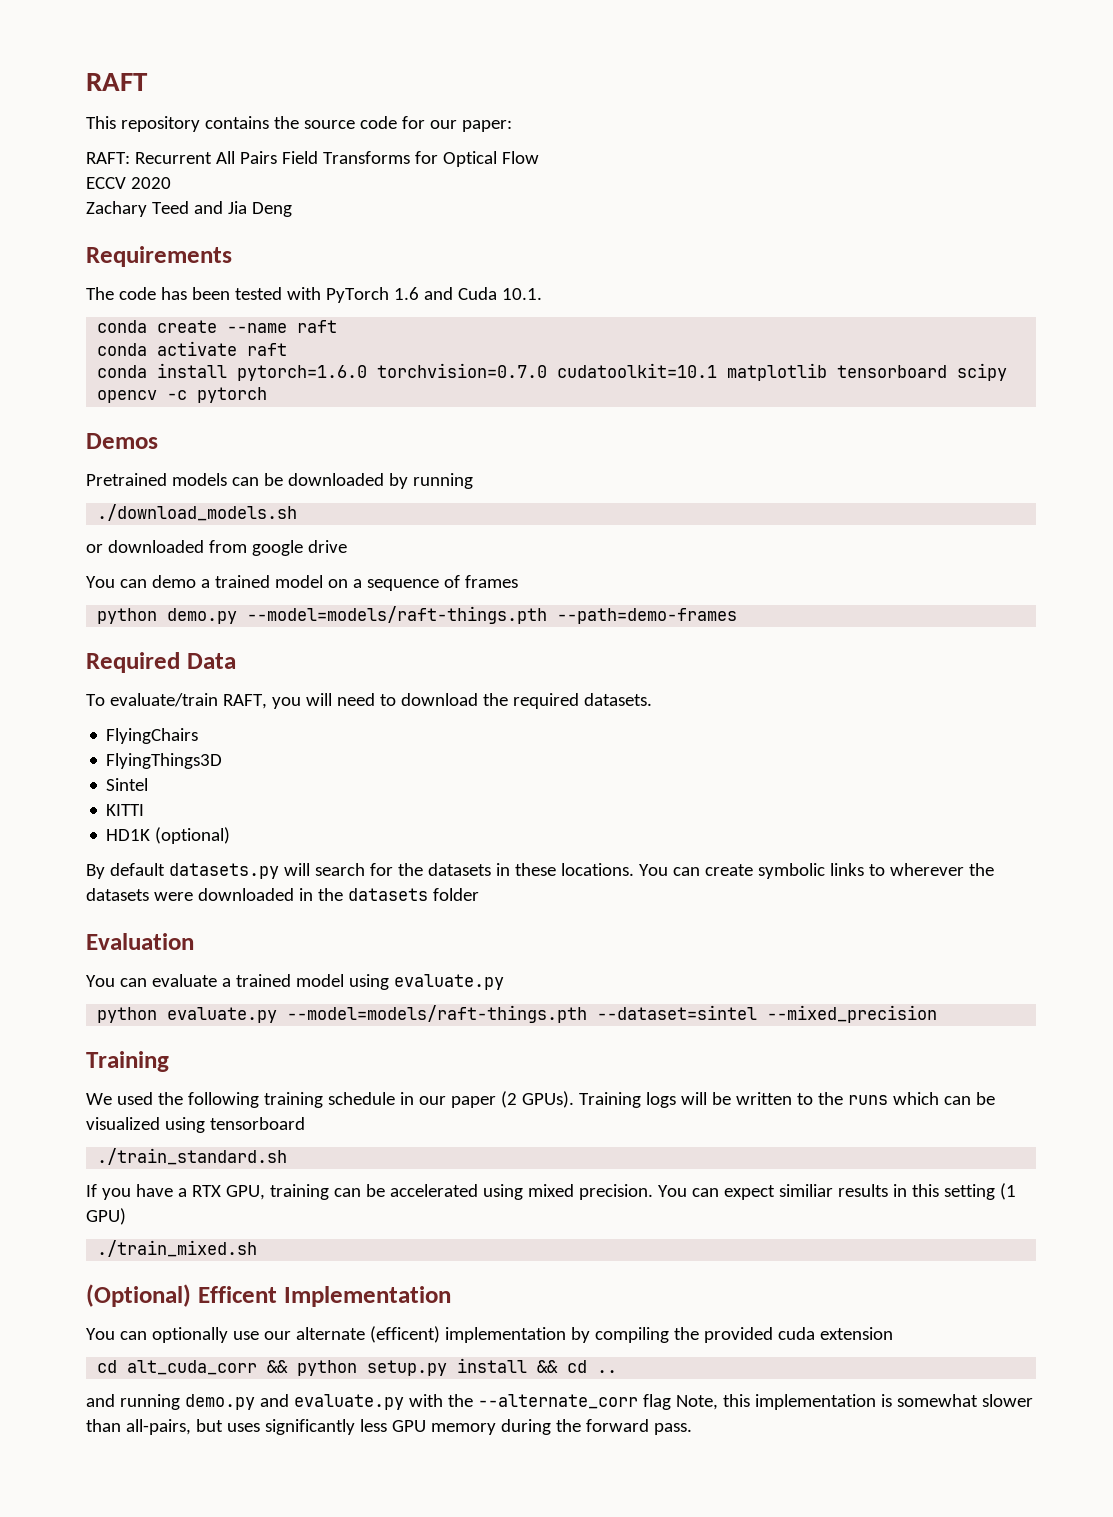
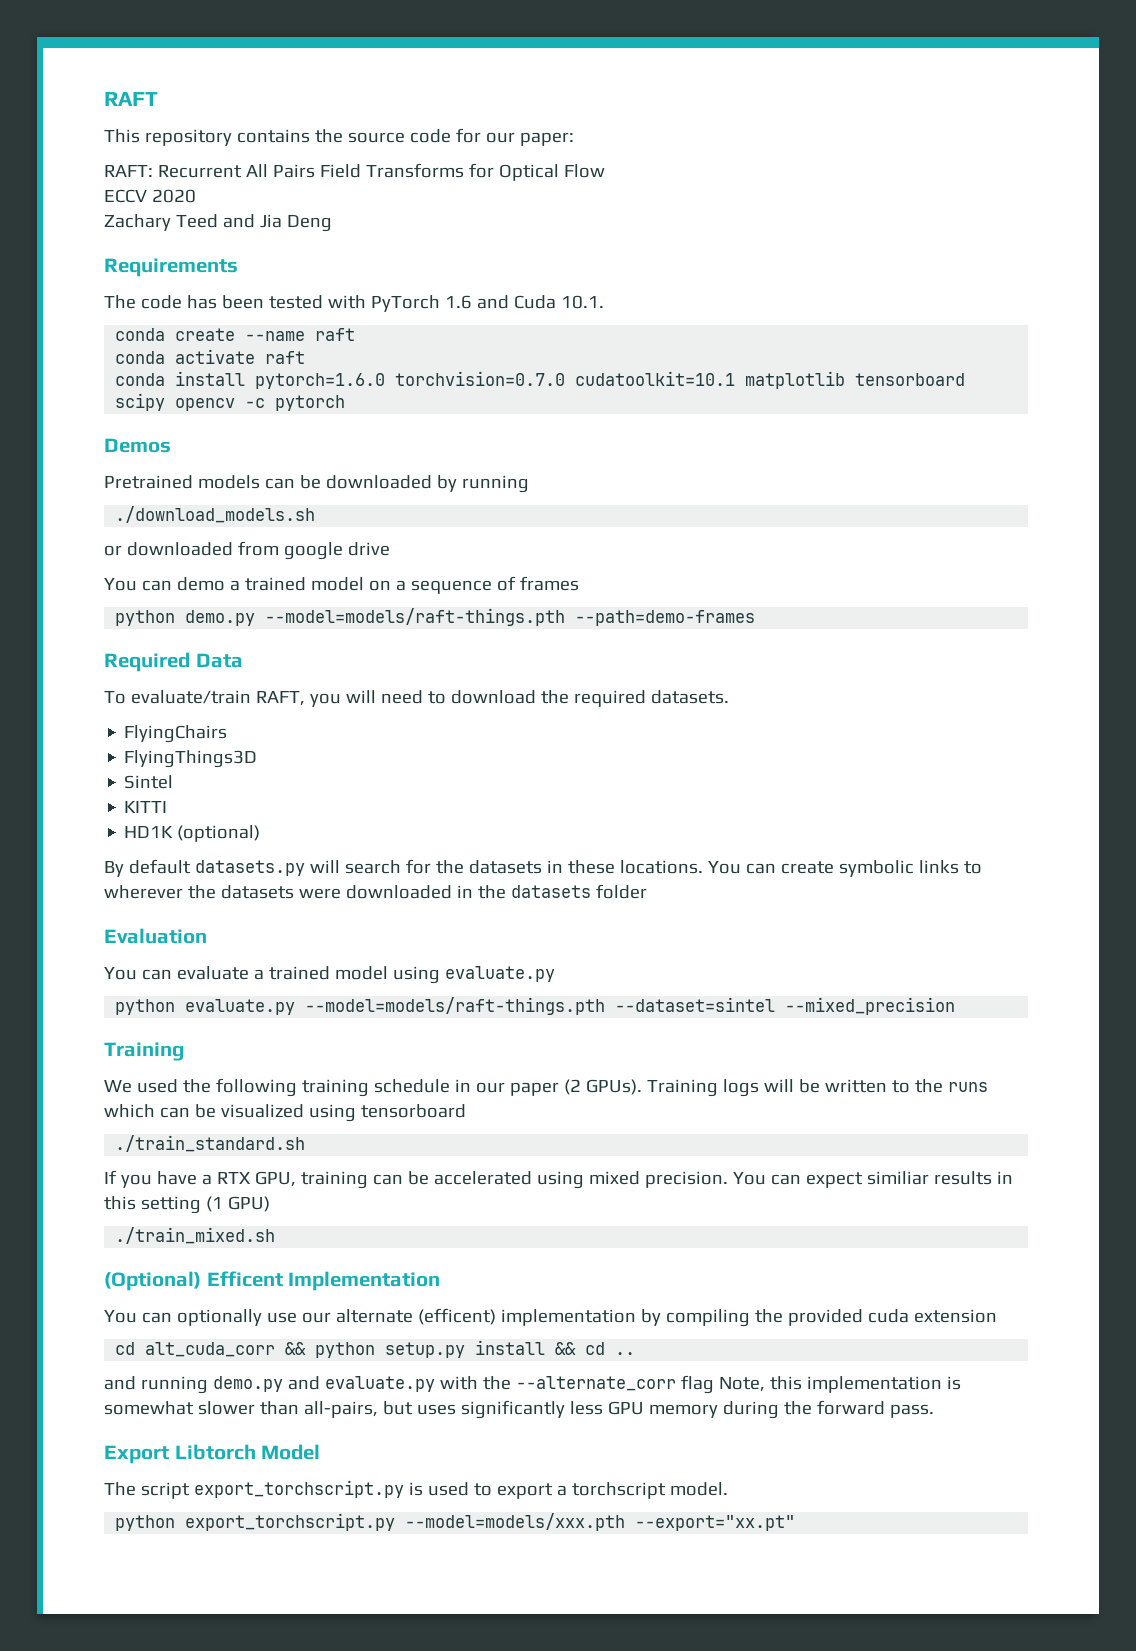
+ Export Libtorch Model
+ The script export_torchscript.py is used to export a torchscript model.
+ python export_torchscript.py --model=models/xxx.pth --export="xx.pt"

